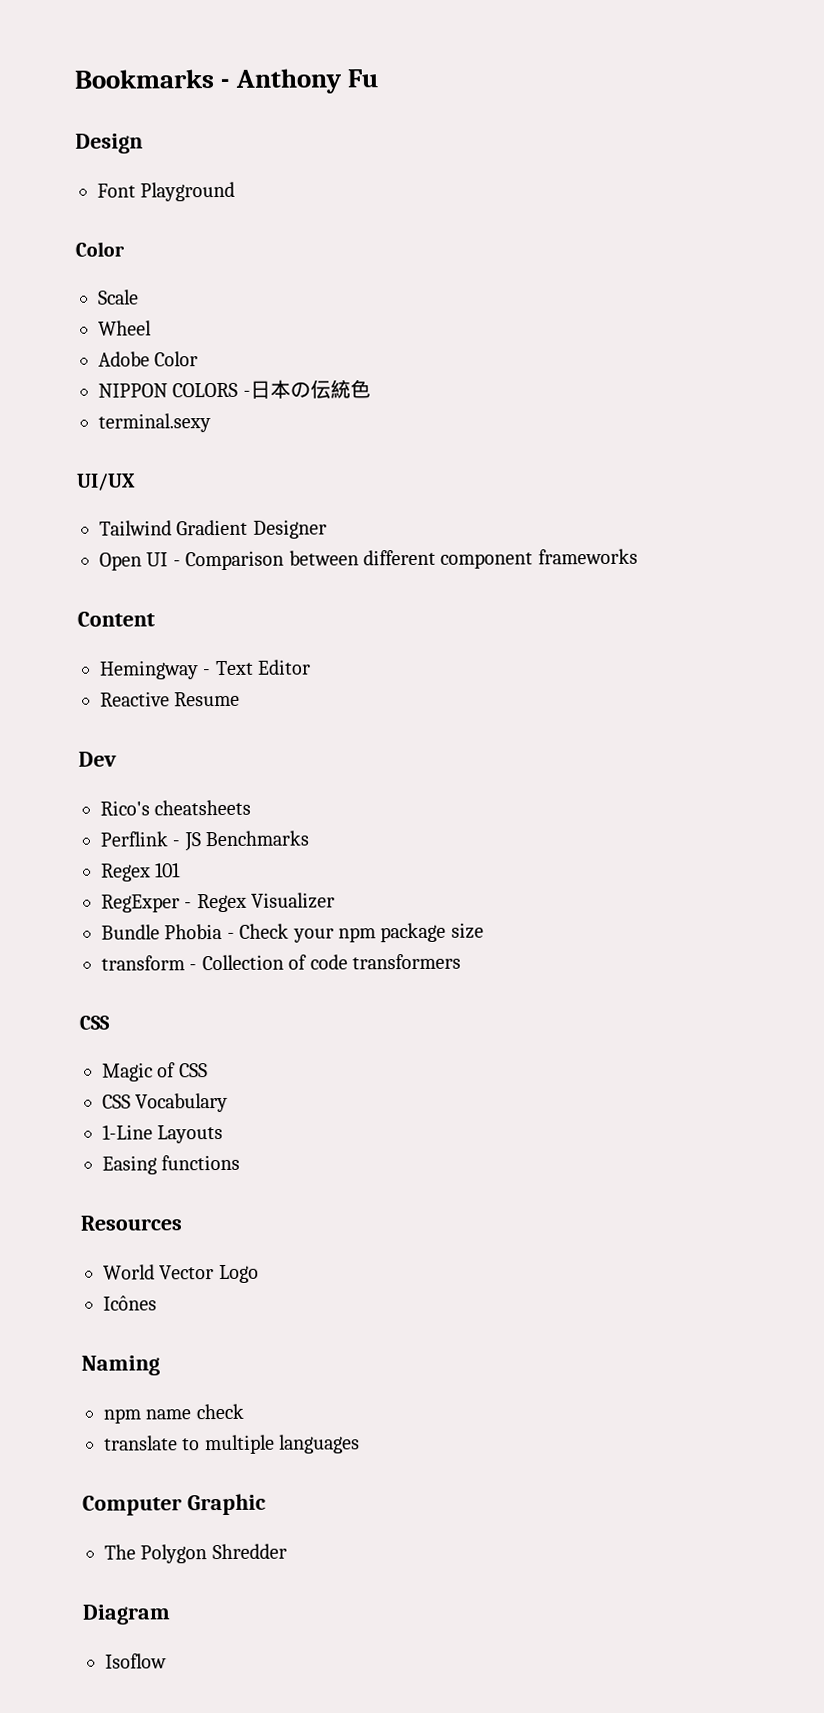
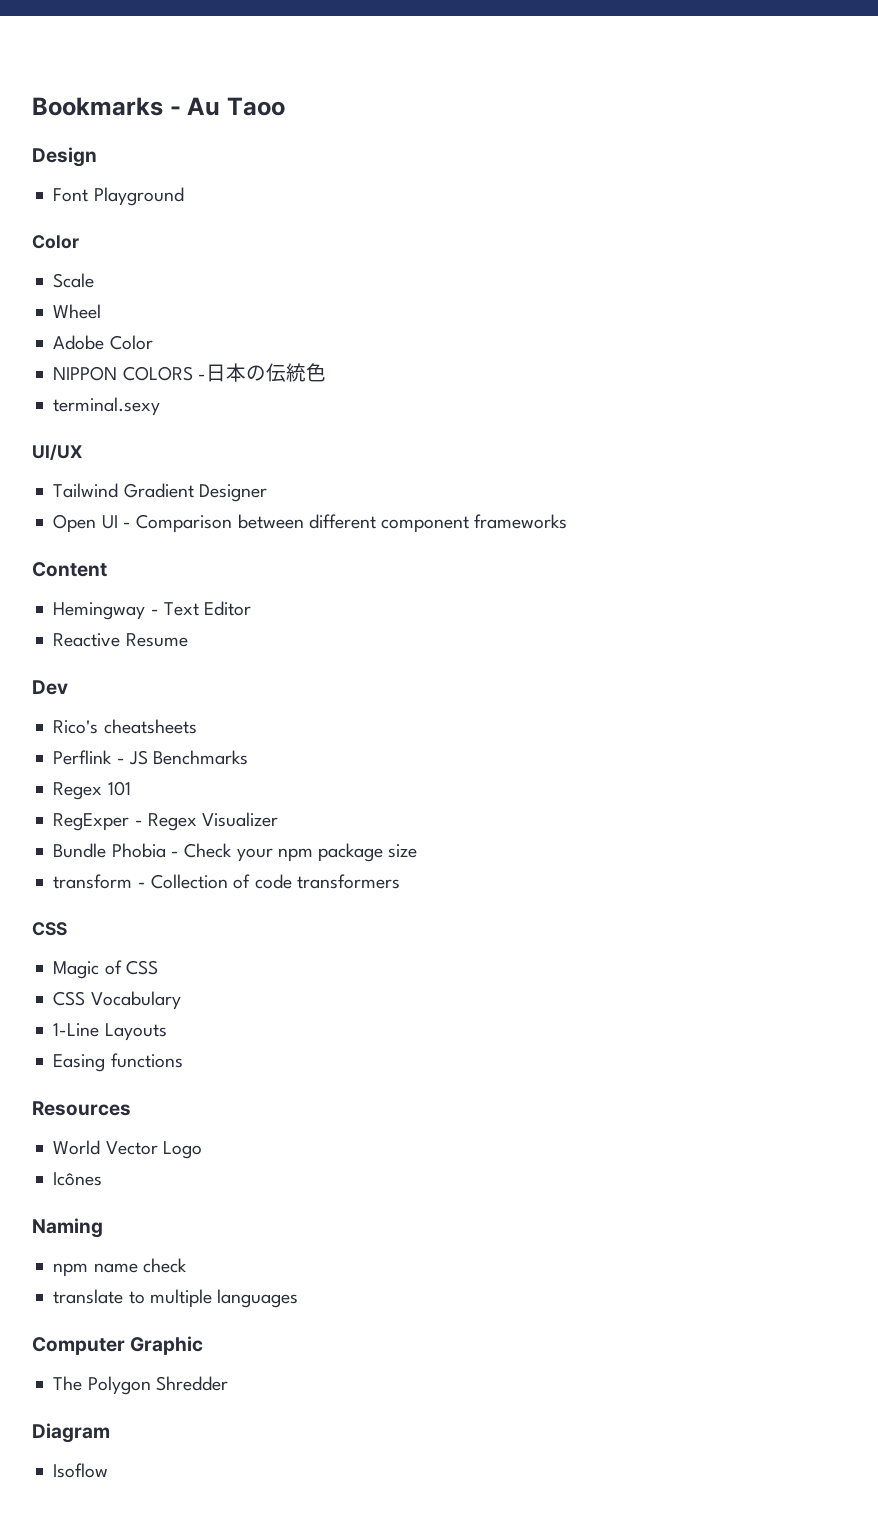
- Bookmarks - Anthony Fu
+ Bookmarks - Au Taoo

